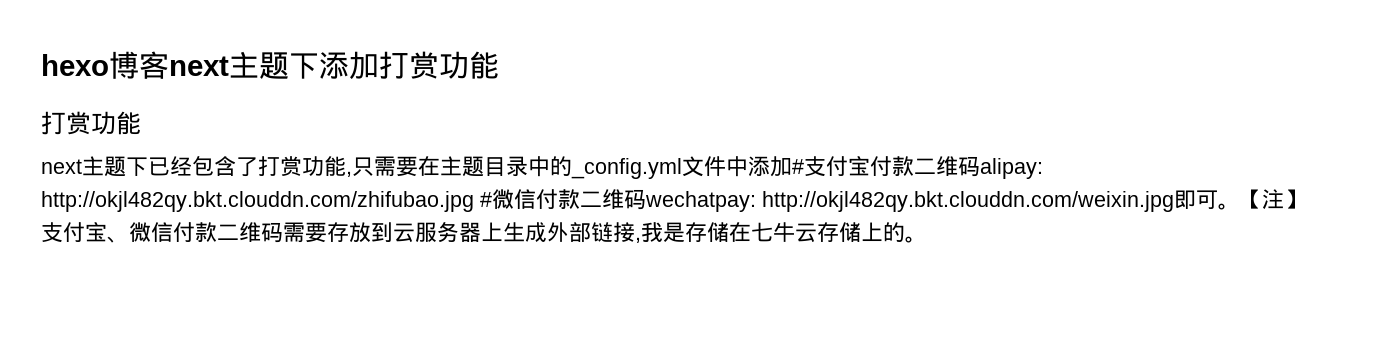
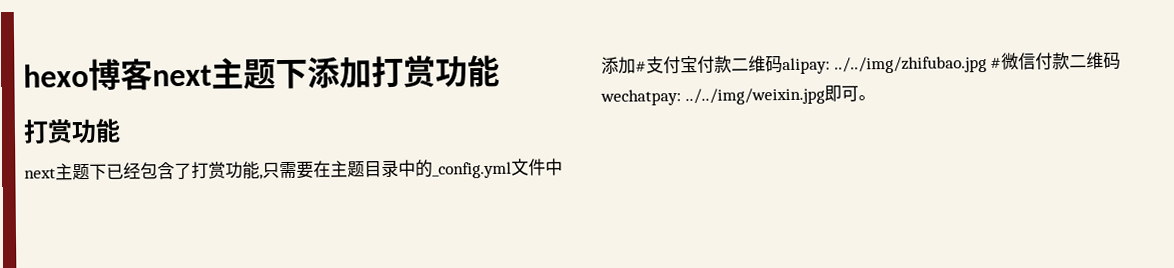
- next主题下已经包含了打赏功能,只需要在主题目录中的_config.yml文件中添加#支付宝付款二维码alipay: http://okjl482qy.bkt.clouddn.com/zhifubao.jpg #微信付款二维码wechatpay: http://okjl482qy.bkt.clouddn.com/weixin.jpg即可。【注】支付宝、微信付款二维码需要存放到云服务器上生成外部链接,我是存储在七牛云存储上的。
+ next主题下已经包含了打赏功能,只需要在主题目录中的_config.yml文件中添加#支付宝付款二维码alipay: ../../img/zhifubao.jpg #微信付款二维码wechatpay: ../../img/weixin.jpg即可。

